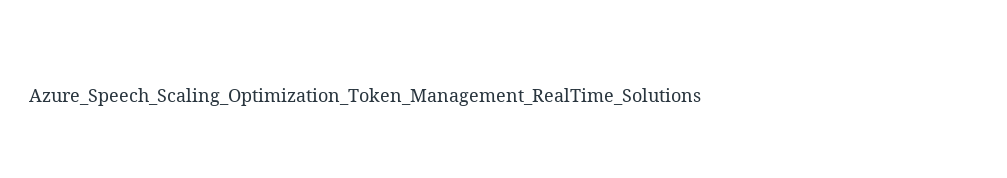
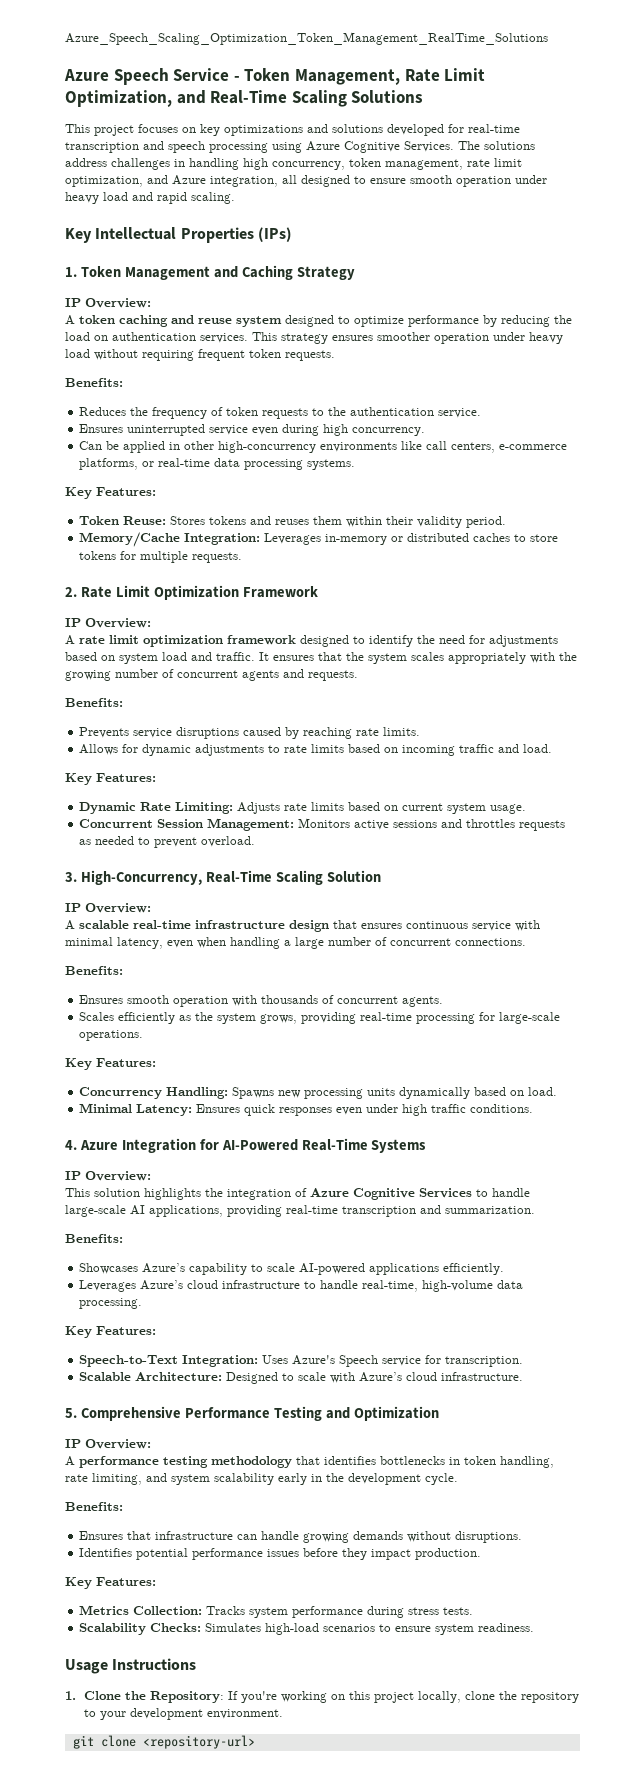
+ Azure Speech Service - Token Management, Rate Limit Optimization, and Real-Time Scaling Solutions
+ This project focuses on key optimizations and solutions developed for real-time transcription and speech processing using Azure Cognitive Services. The solutions address challenges in handling high concurrency, token management, rate limit optimization, and Azure integration, all designed to ensure smooth operation under heavy load and rapid scaling.
+ Key Intellectual Properties (IPs)
+ 1. Token Management and Caching Strategy
+ IP Overview:
+ A token caching and reuse system designed to optimize performance by reducing the load on authentication services. This strategy ensures smoother operation under heavy load without requiring frequent token requests.
+ Benefits:
+ Reduces the frequency of token requests to the authentication service.
+ Ensures uninterrupted service even during high concurrency.
+ Can be applied in other high-concurrency environments like call centers, e-commerce platforms, or real-time data processing systems.
+ Key Features:
+ Token Reuse: Stores tokens and reuses them within their validity period.
+ Memory/Cache Integration: Leverages in-memory or distributed caches to store tokens for multiple requests.
+ 2. Rate Limit Optimization Framework
+ IP Overview:
+ A rate limit optimization framework designed to identify the need for adjustments based on system load and traffic. It ensures that the system scales appropriately with the growing number of concurrent agents and requests.
+ Benefits:
+ Prevents service disruptions caused by reaching rate limits.
+ Allows for dynamic adjustments to rate limits based on incoming traffic and load.
+ Key Features:
+ Dynamic Rate Limiting: Adjusts rate limits based on current system usage.
+ Concurrent Session Management: Monitors active sessions and throttles requests as needed to prevent overload.
+ 3. High-Concurrency, Real-Time Scaling Solution
+ IP Overview:
+ A scalable real-time infrastructure design that ensures continuous service with minimal latency, even when handling a large number of concurrent connections.
+ Benefits:
+ Ensures smooth operation with thousands of concurrent agents.
+ Scales efficiently as the system grows, providing real-time processing for large-scale operations.
+ Key Features:
+ Concurrency Handling: Spawns new processing units dynamically based on load.
+ Minimal Latency: Ensures quick responses even under high traffic conditions.
+ 4. Azure Integration for AI-Powered Real-Time Systems
+ IP Overview:
+ This solution highlights the integration of Azure Cognitive Services to handle large-scale AI applications, providing real-time transcription and summarization.
+ Benefits:
+ Showcases Azure’s capability to scale AI-powered applications efficiently.
+ Leverages Azure’s cloud infrastructure to handle real-time, high-volume data processing.
+ Key Features:
+ Speech-to-Text Integration: Uses Azure's Speech service for transcription.
+ Scalable Architecture: Designed to scale with Azure’s cloud infrastructure.
+ 5. Comprehensive Performance Testing and Optimization
+ IP Overview:
+ A performance testing methodology that identifies bottlenecks in token handling, rate limiting, and system scalability early in the development cycle.
+ Benefits:
+ Ensures that infrastructure can handle growing demands without disruptions.
+ Identifies potential performance issues before they impact production.
+ Key Features:
+ Metrics Collection: Tracks system performance during stress tests.
+ Scalability Checks: Simulates high-load scenarios to ensure system readiness.
+ Usage Instructions
+ 1. Clone the Repository: If you're working on this project locally, clone the repository to your development environment.
+ git clone <repository-url>

